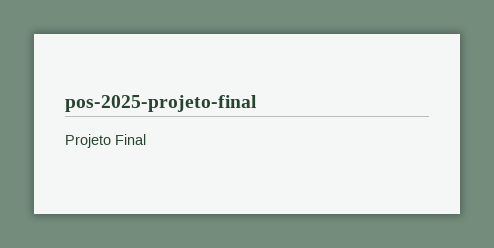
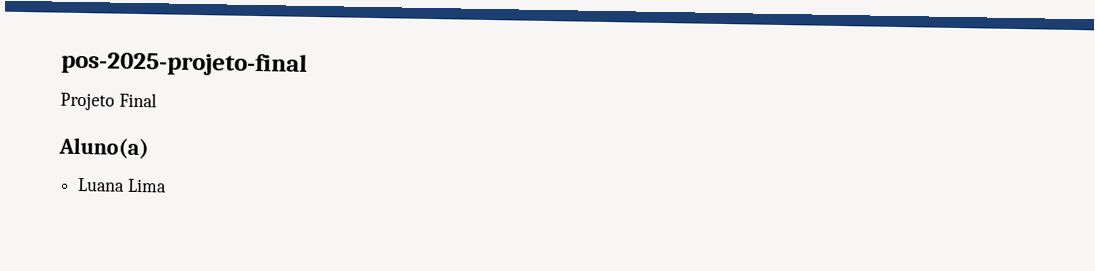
+ Aluno(a)
+ Luana Lima

